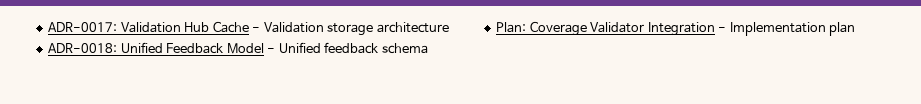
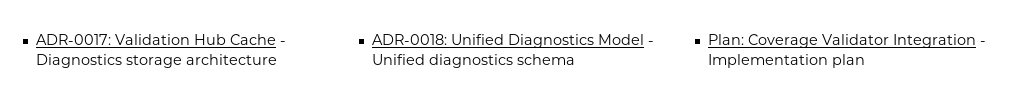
- ADR-0017: Validation Hub Cache - Validation storage architecture
+ ADR-0017: Validation Hub Cache - Diagnostics storage architecture
- ADR-0018: Unified Feedback Model - Unified feedback schema
+ ADR-0018: Unified Diagnostics Model - Unified diagnostics schema

